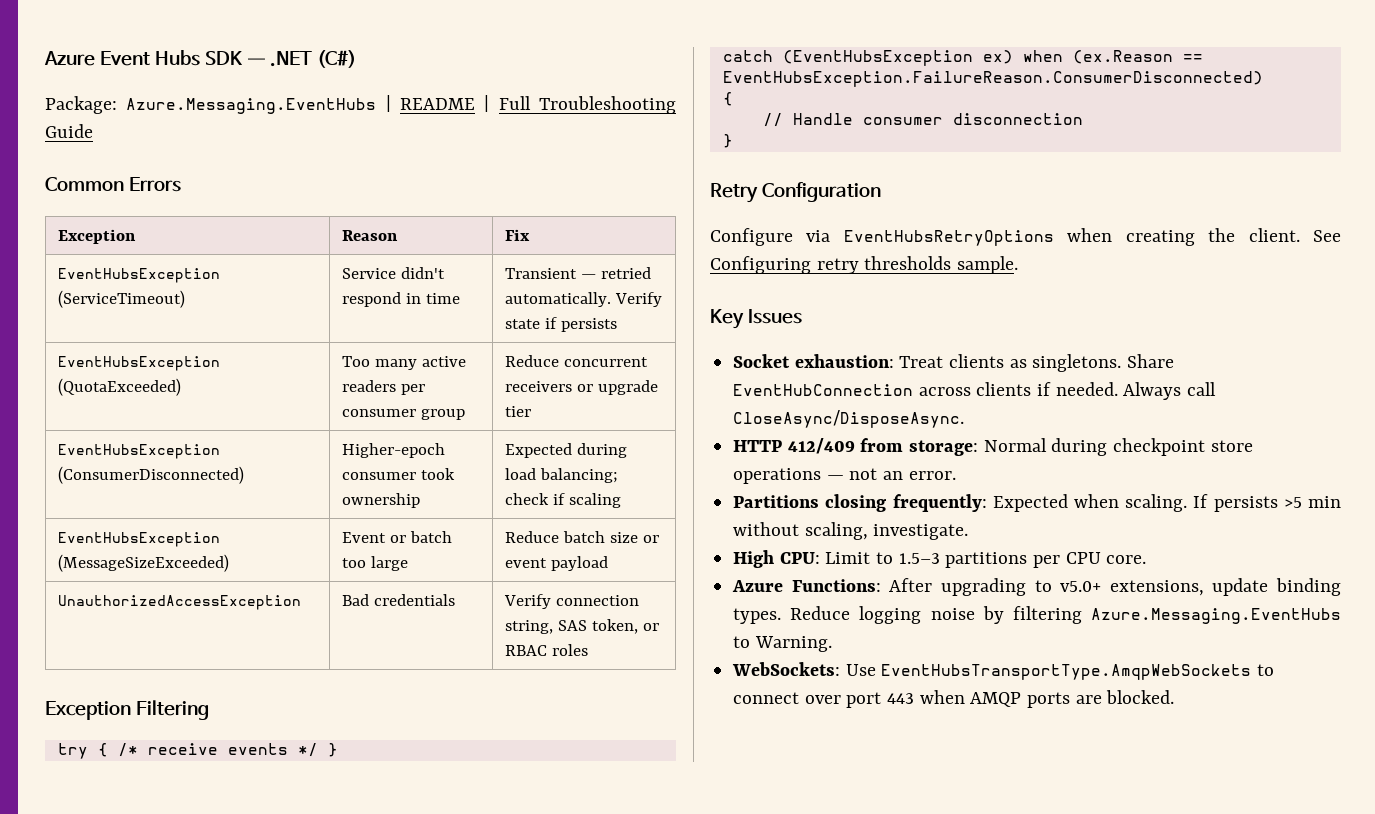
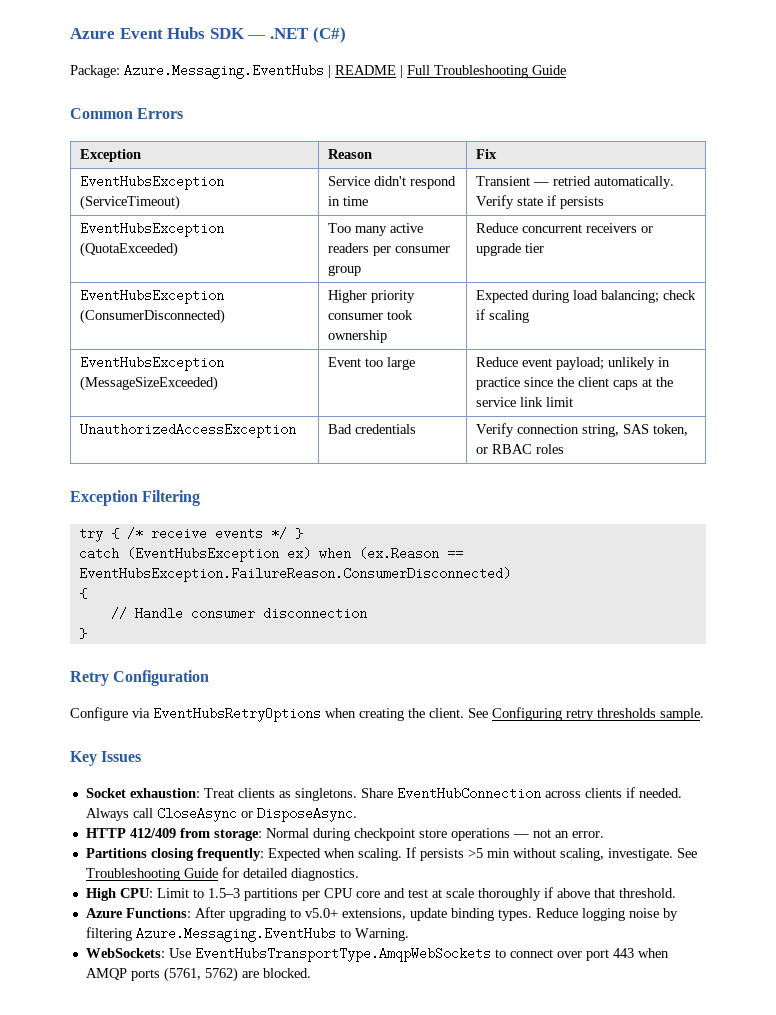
- EventHubsException (ConsumerDisconnected) | Higher-epoch consumer took ownership | Expected during load balancing; check if scaling
+ EventHubsException (ConsumerDisconnected) | Higher priority consumer took ownership | Expected during load balancing; check if scaling
- EventHubsException (MessageSizeExceeded) | Event or batch too large | Reduce batch size or event payload
+ EventHubsException (MessageSizeExceeded) | Event too large | Reduce event payload; unlikely in practice since the client caps at the service link limit
- Always call CloseAsync/DisposeAsync.
+ Always call CloseAsync or DisposeAsync.
+ See Troubleshooting Guide for detailed diagnostics.
- High CPU: Limit to 1.5–3 partitions per CPU core.
+ High CPU: Limit to 1.5–3 partitions per CPU core and test at scale thoroughly if above that threshold.
- WebSockets: Use EventHubsTransportType.AmqpWebSockets to connect over port 443 when AMQP ports are blocked.
+ WebSockets: Use EventHubsTransportType.AmqpWebSockets to connect over port 443 when AMQP ports (5761, 5762) are blocked.

